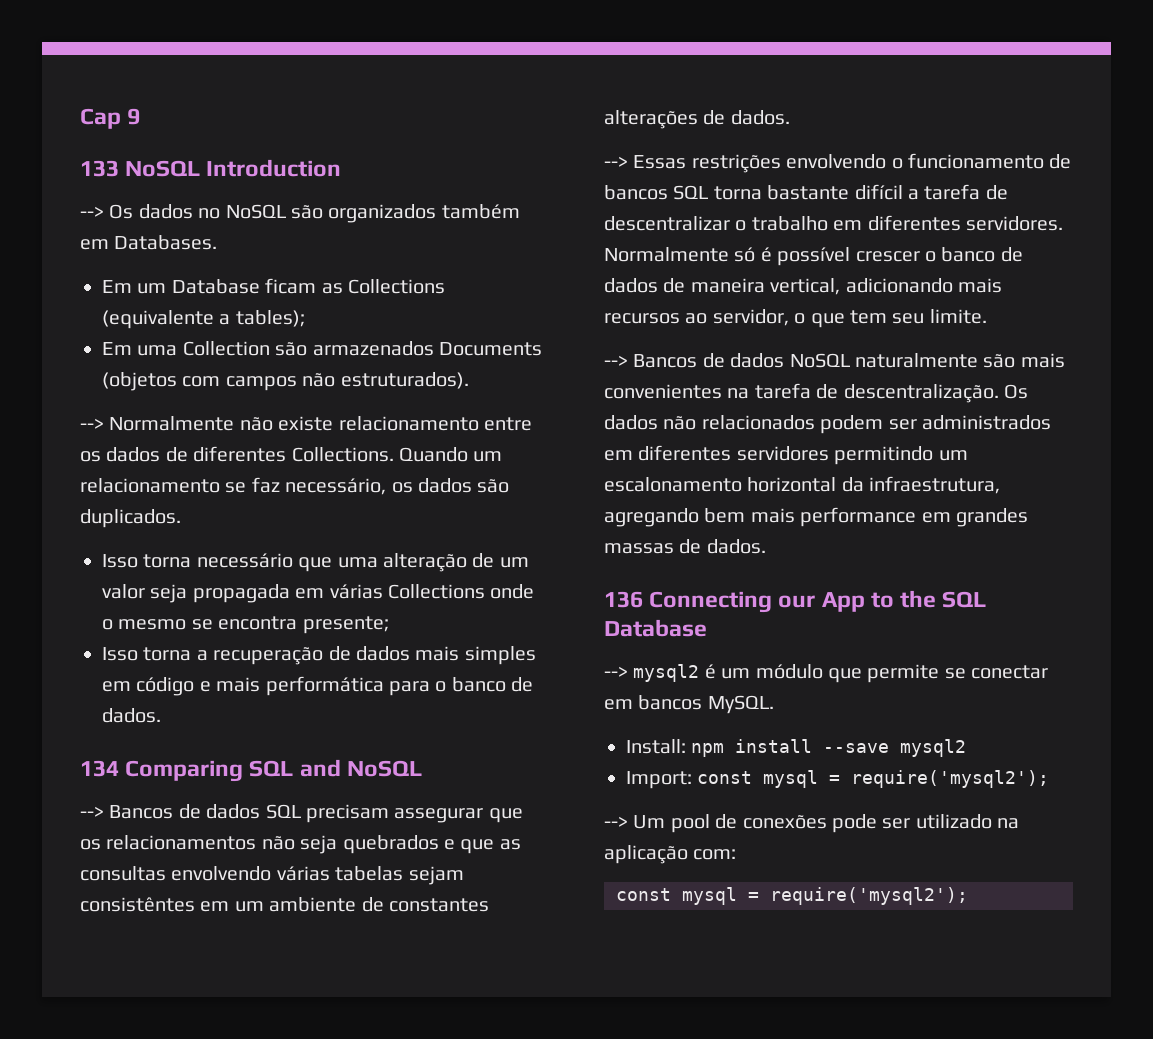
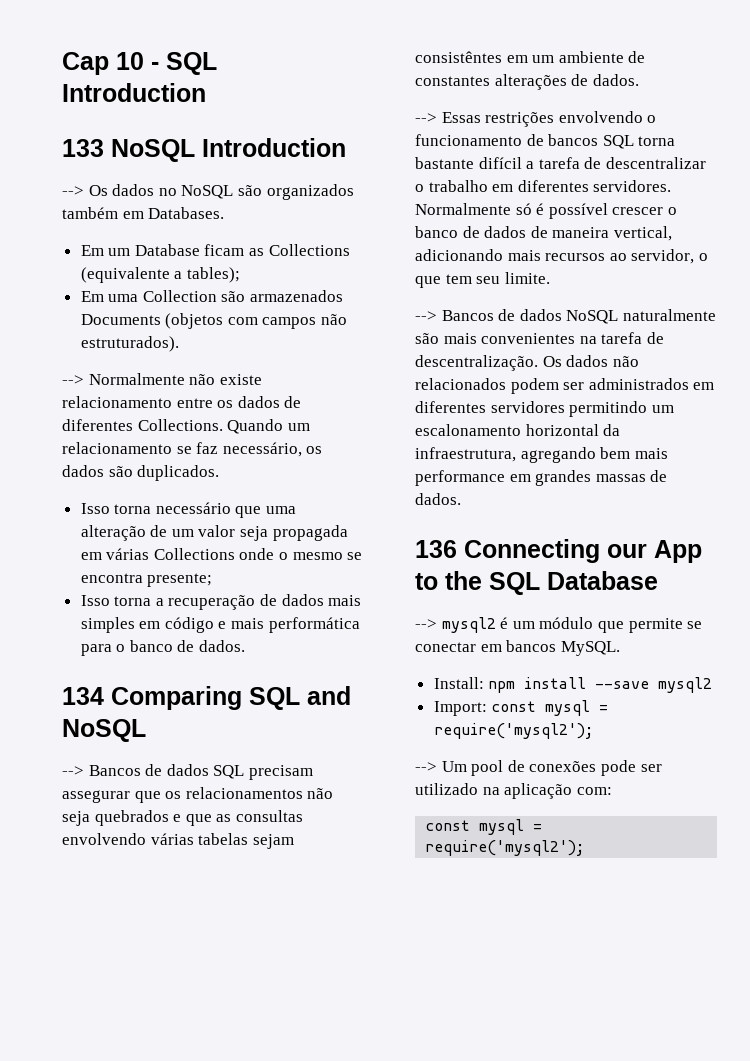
- Cap 9
+ Cap 10 - SQL Introduction

